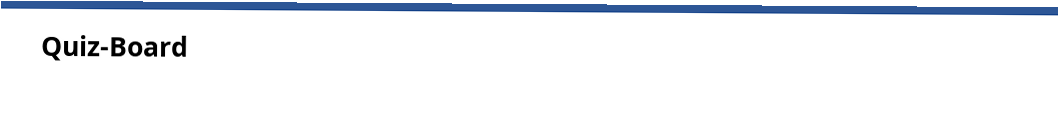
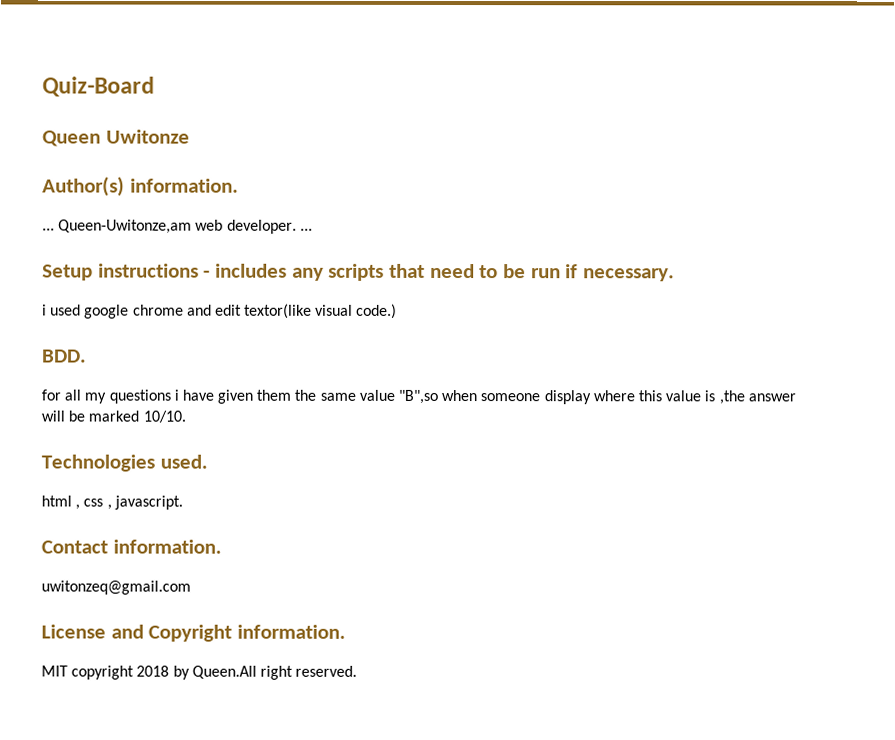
+ Queen Uwitonze
+ Author(s) information.
+ ... Queen-Uwitonze,am web developer. ...
+ Setup instructions - includes any scripts that need to be run if necessary.
+ i used google chrome and edit textor(like visual code.)
+ BDD.
+ for all my questions i have given them the same value "B",so when someone display where this value is ,the answer will be marked 10/10.
+ Technologies used.
+ html , css , javascript.
+ Contact information.
+ uwitonzeq@gmail.com
+ License and Copyright information.
+ MIT copyright 2018 by Queen.All right reserved.

